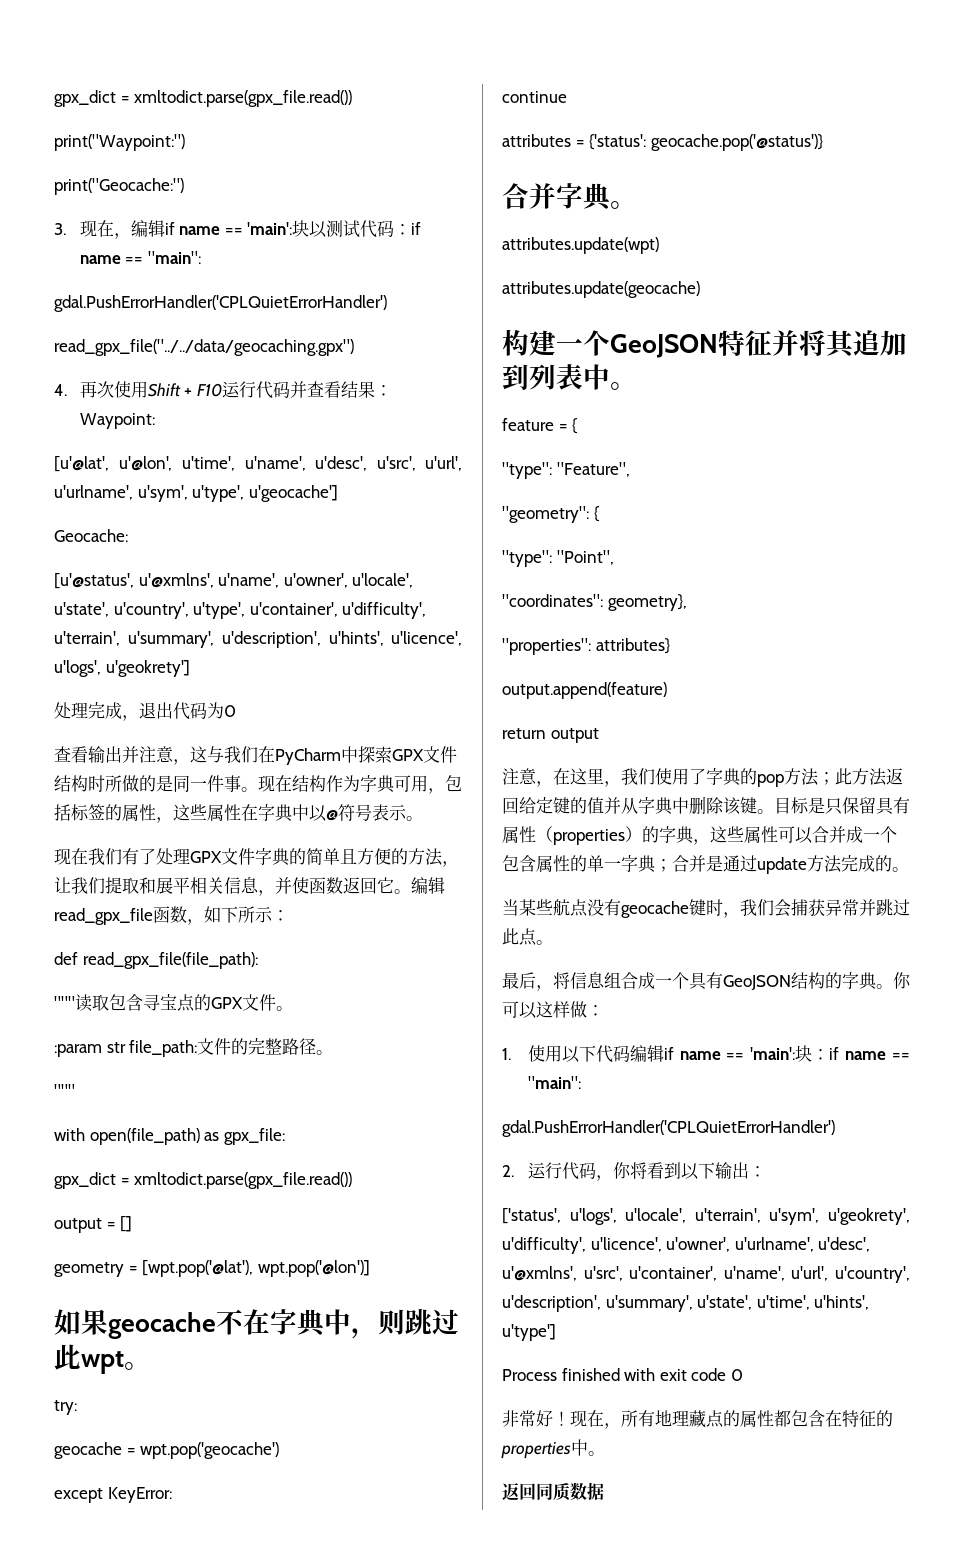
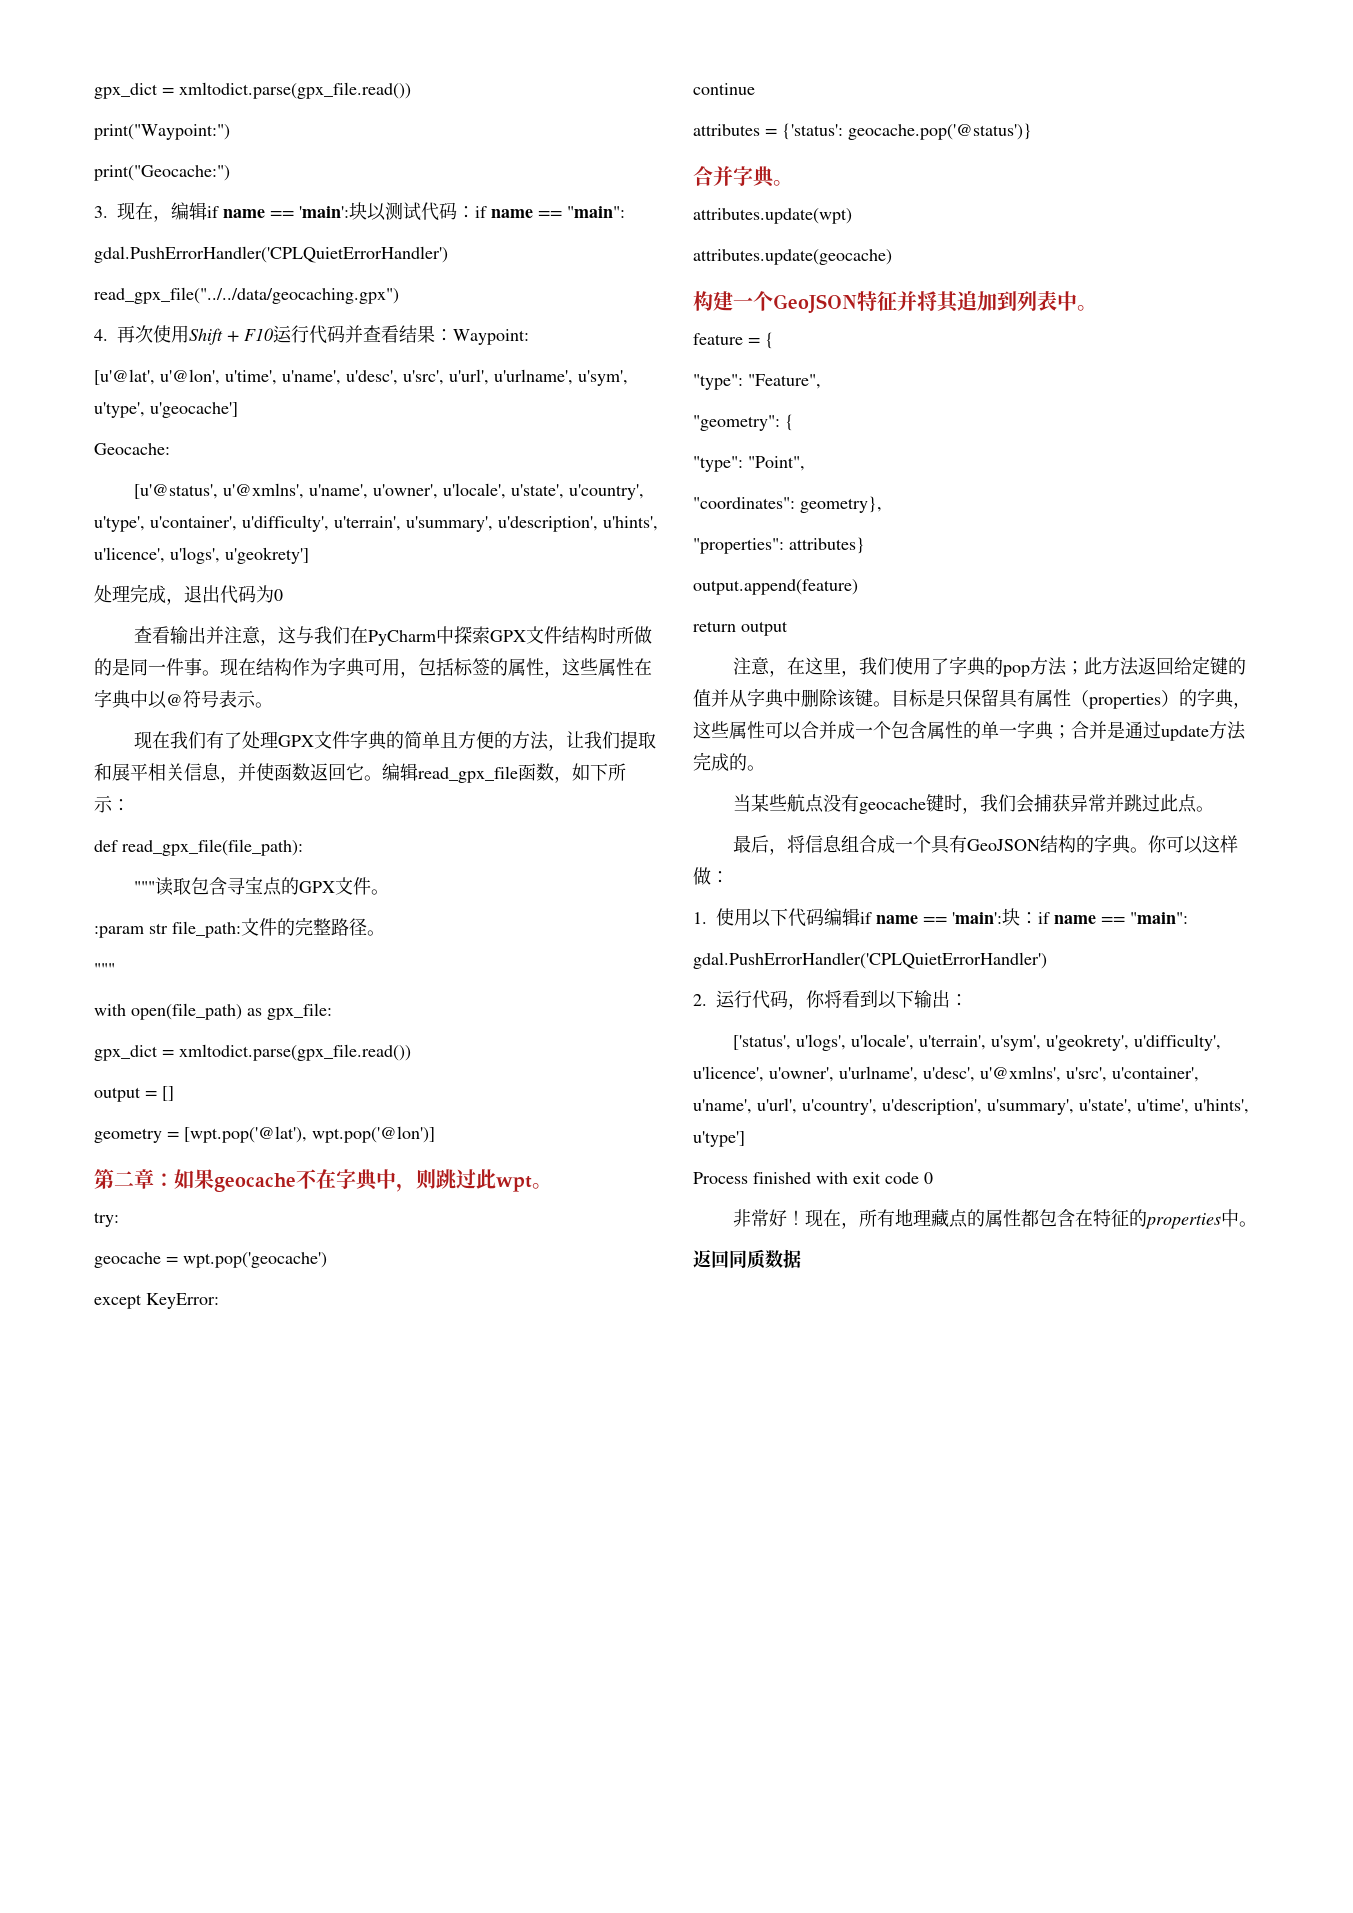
- 如果geocache不在字典中，则跳过此wpt。
+ 第二章：如果geocache不在字典中，则跳过此wpt。

